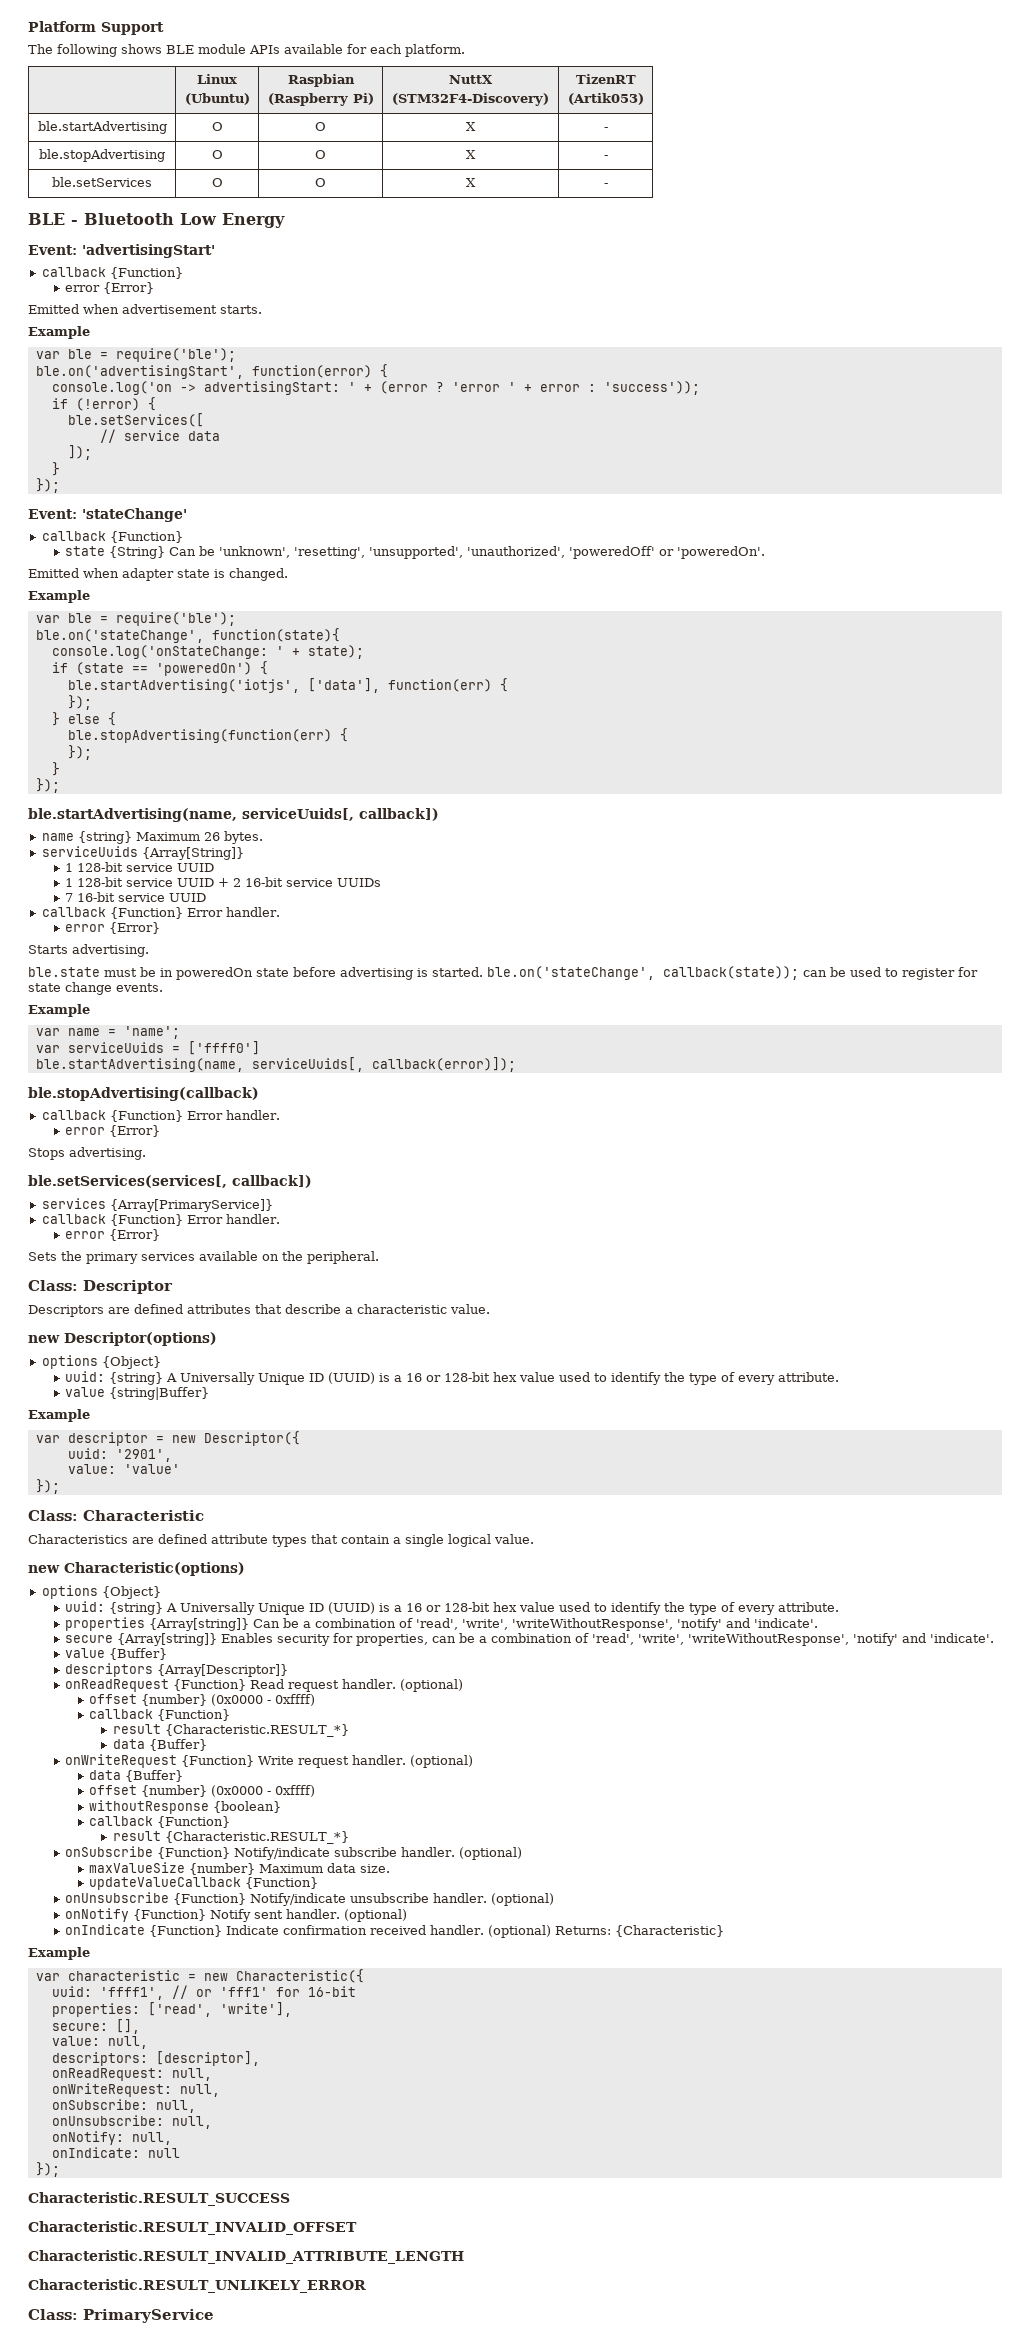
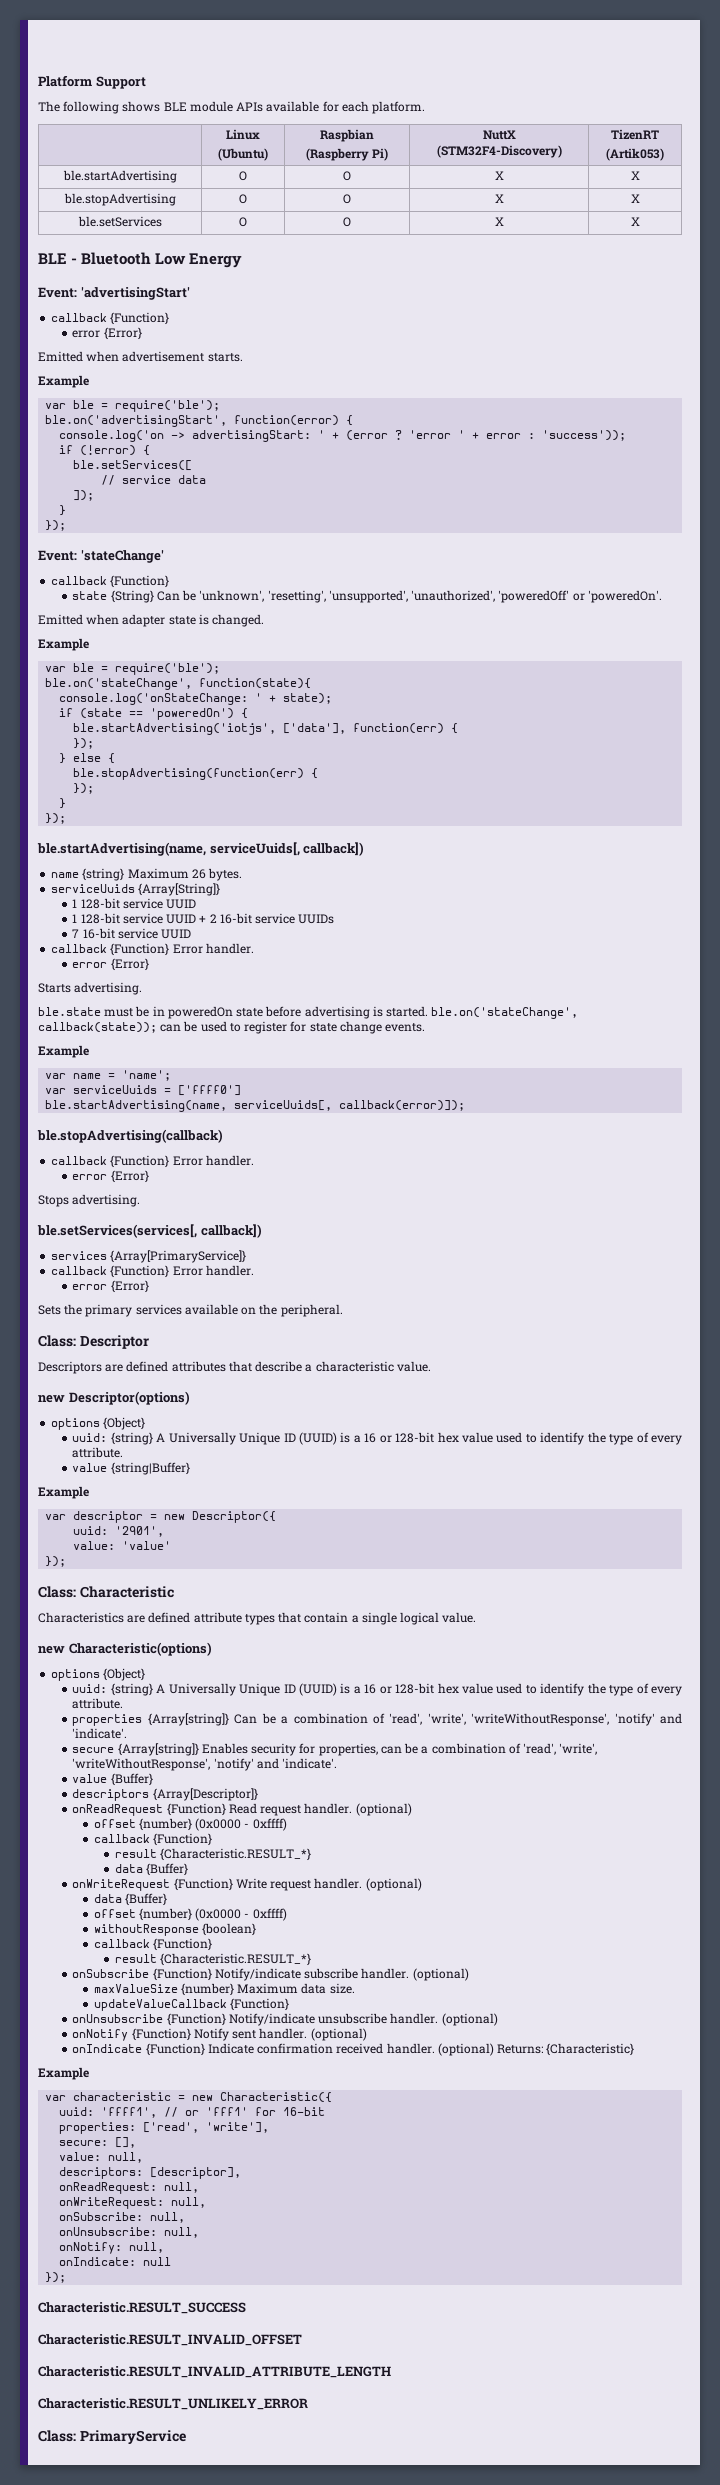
- ble.startAdvertising | O | O | X | -
+ ble.startAdvertising | O | O | X | X
- ble.stopAdvertising | O | O | X | -
+ ble.stopAdvertising | O | O | X | X
- ble.setServices | O | O | X | -
+ ble.setServices | O | O | X | X

